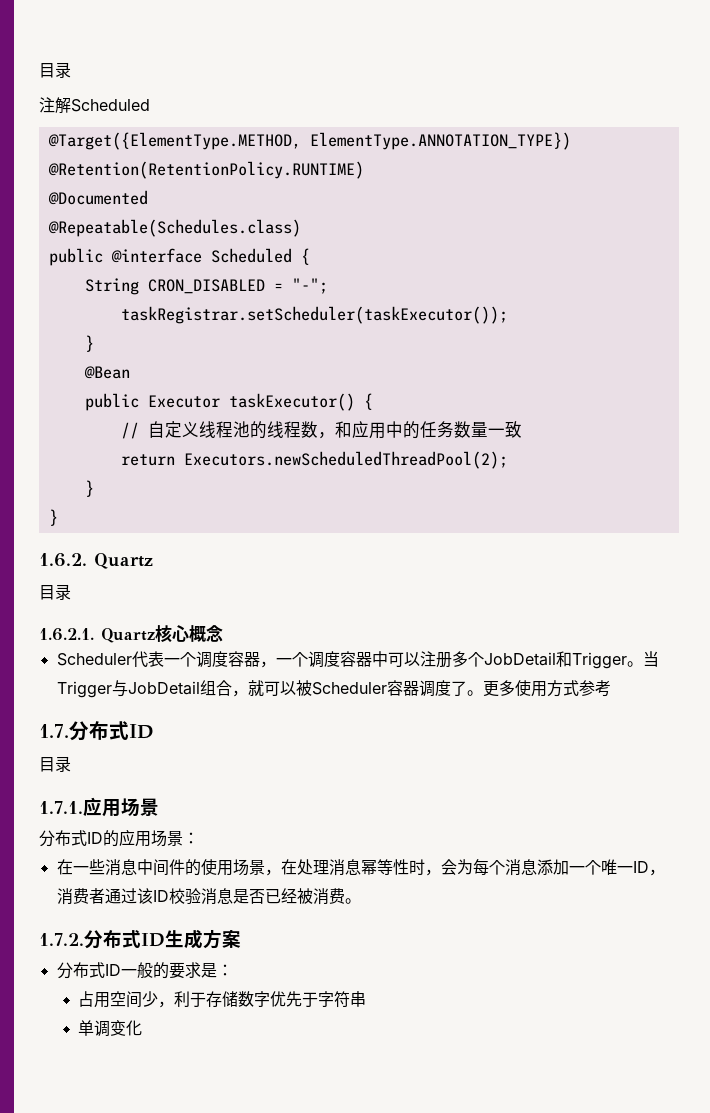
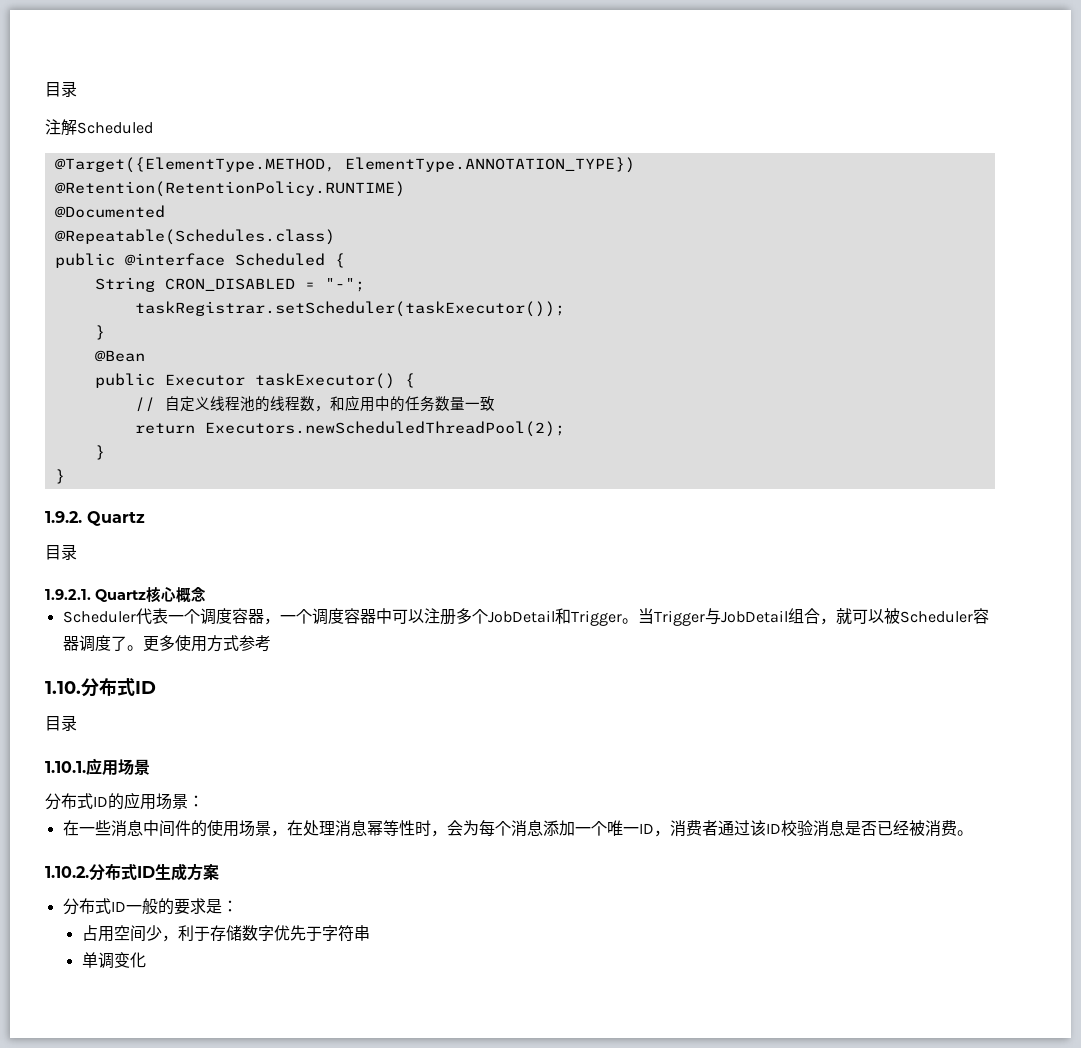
- 1.6.2. Quartz
+ 1.9.2. Quartz
- 1.6.2.1. Quartz核心概念
+ 1.9.2.1. Quartz核心概念
- 1.7.分布式ID
+ 1.10.分布式ID
- 1.7.1.应用场景
+ 1.10.1.应用场景
- 1.7.2.分布式ID生成方案
+ 1.10.2.分布式ID生成方案

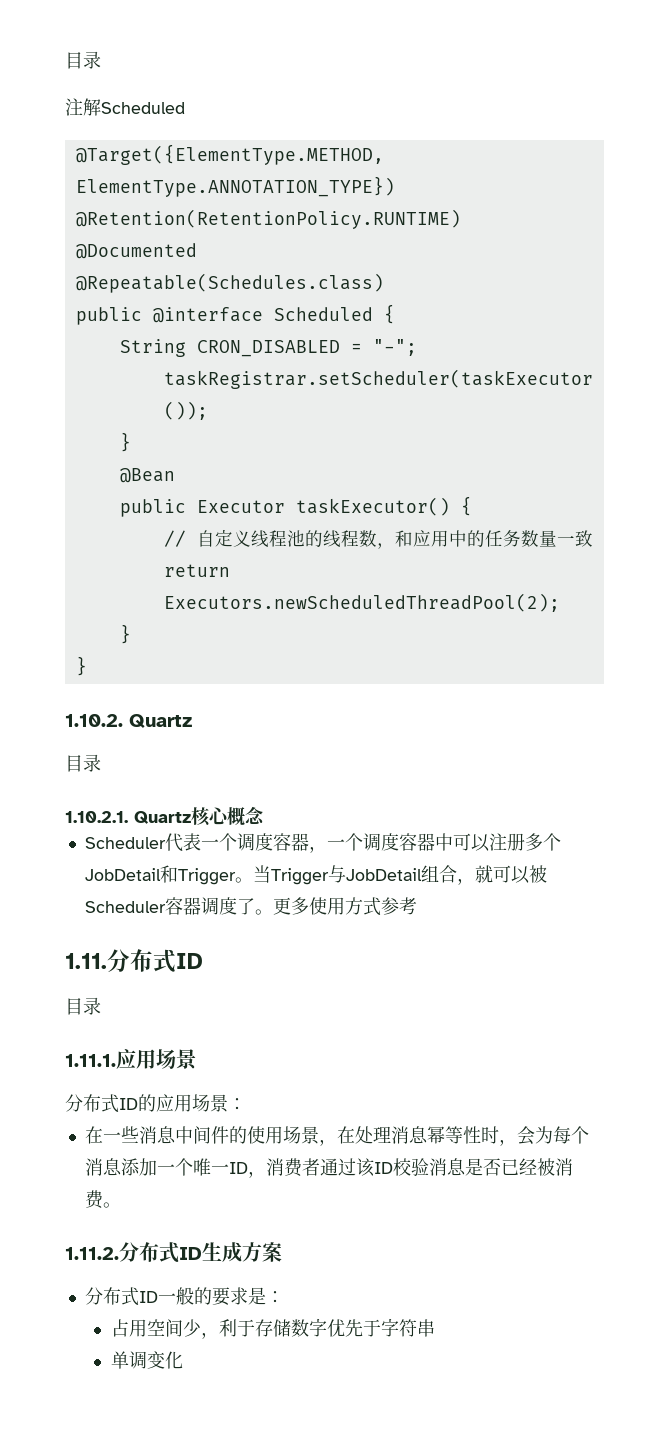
- 1.9.2. Quartz
+ 1.10.2. Quartz
- 1.9.2.1. Quartz核心概念
+ 1.10.2.1. Quartz核心概念
- 1.10.分布式ID
+ 1.11.分布式ID
- 1.10.1.应用场景
+ 1.11.1.应用场景
- 1.10.2.分布式ID生成方案
+ 1.11.2.分布式ID生成方案

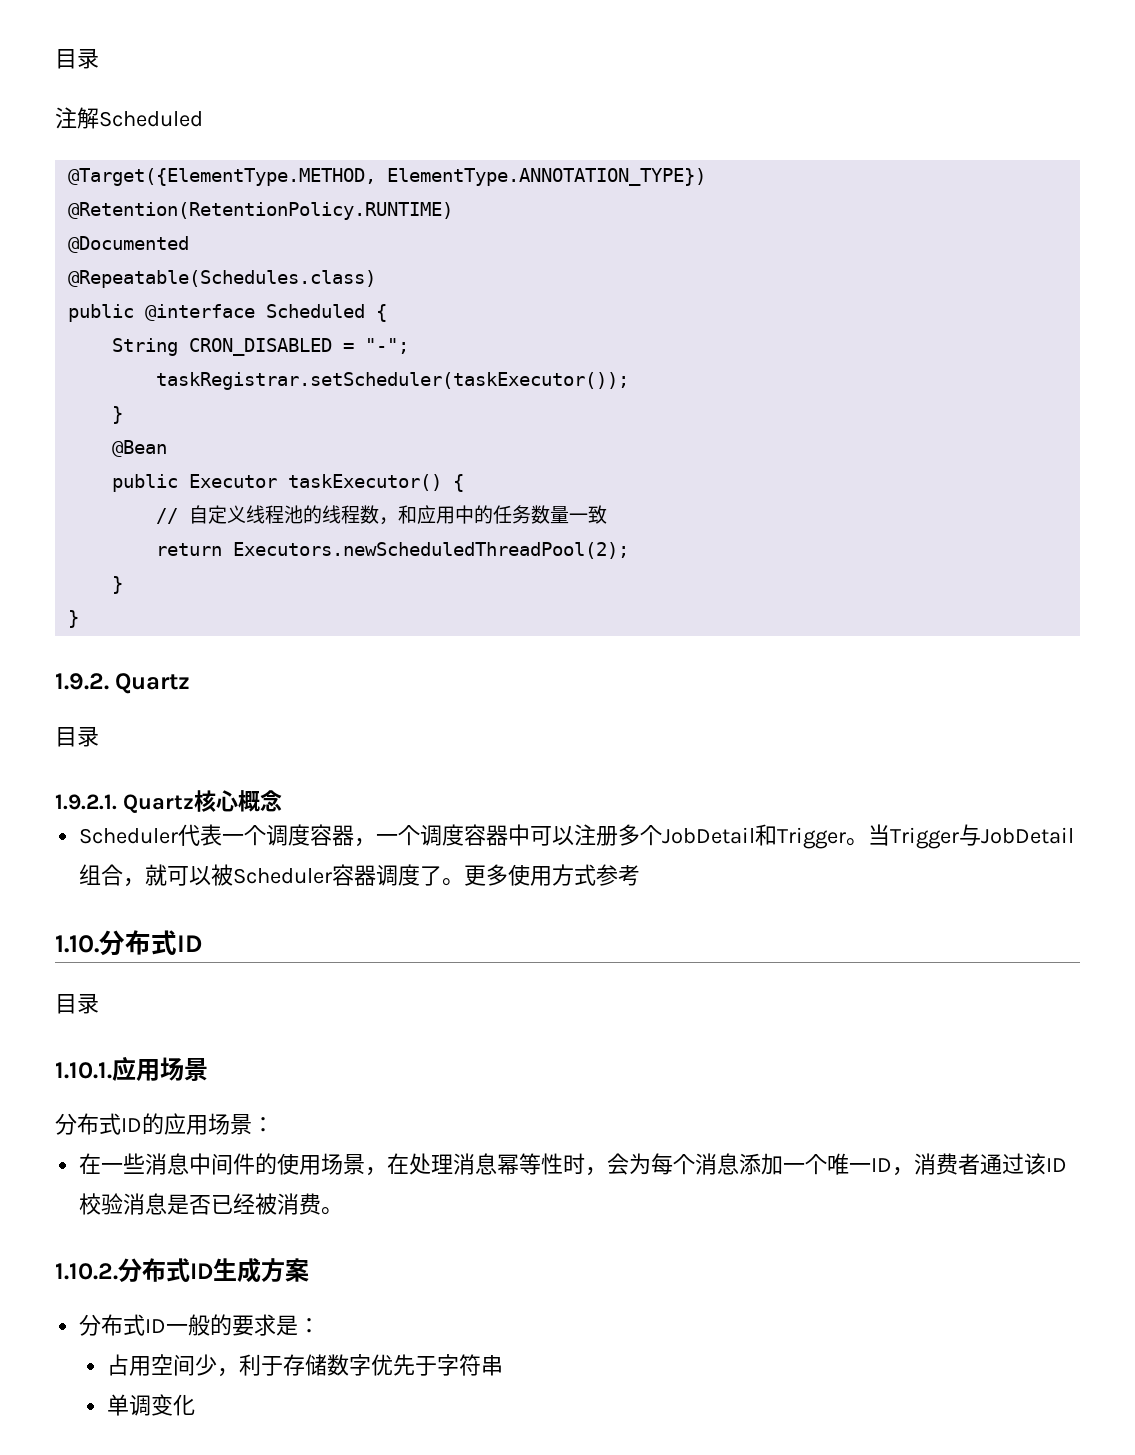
- 1.10.2. Quartz
+ 1.9.2. Quartz
- 1.10.2.1. Quartz核心概念
+ 1.9.2.1. Quartz核心概念
- 1.11.分布式ID
+ 1.10.分布式ID
- 1.11.1.应用场景
+ 1.10.1.应用场景
- 1.11.2.分布式ID生成方案
+ 1.10.2.分布式ID生成方案

